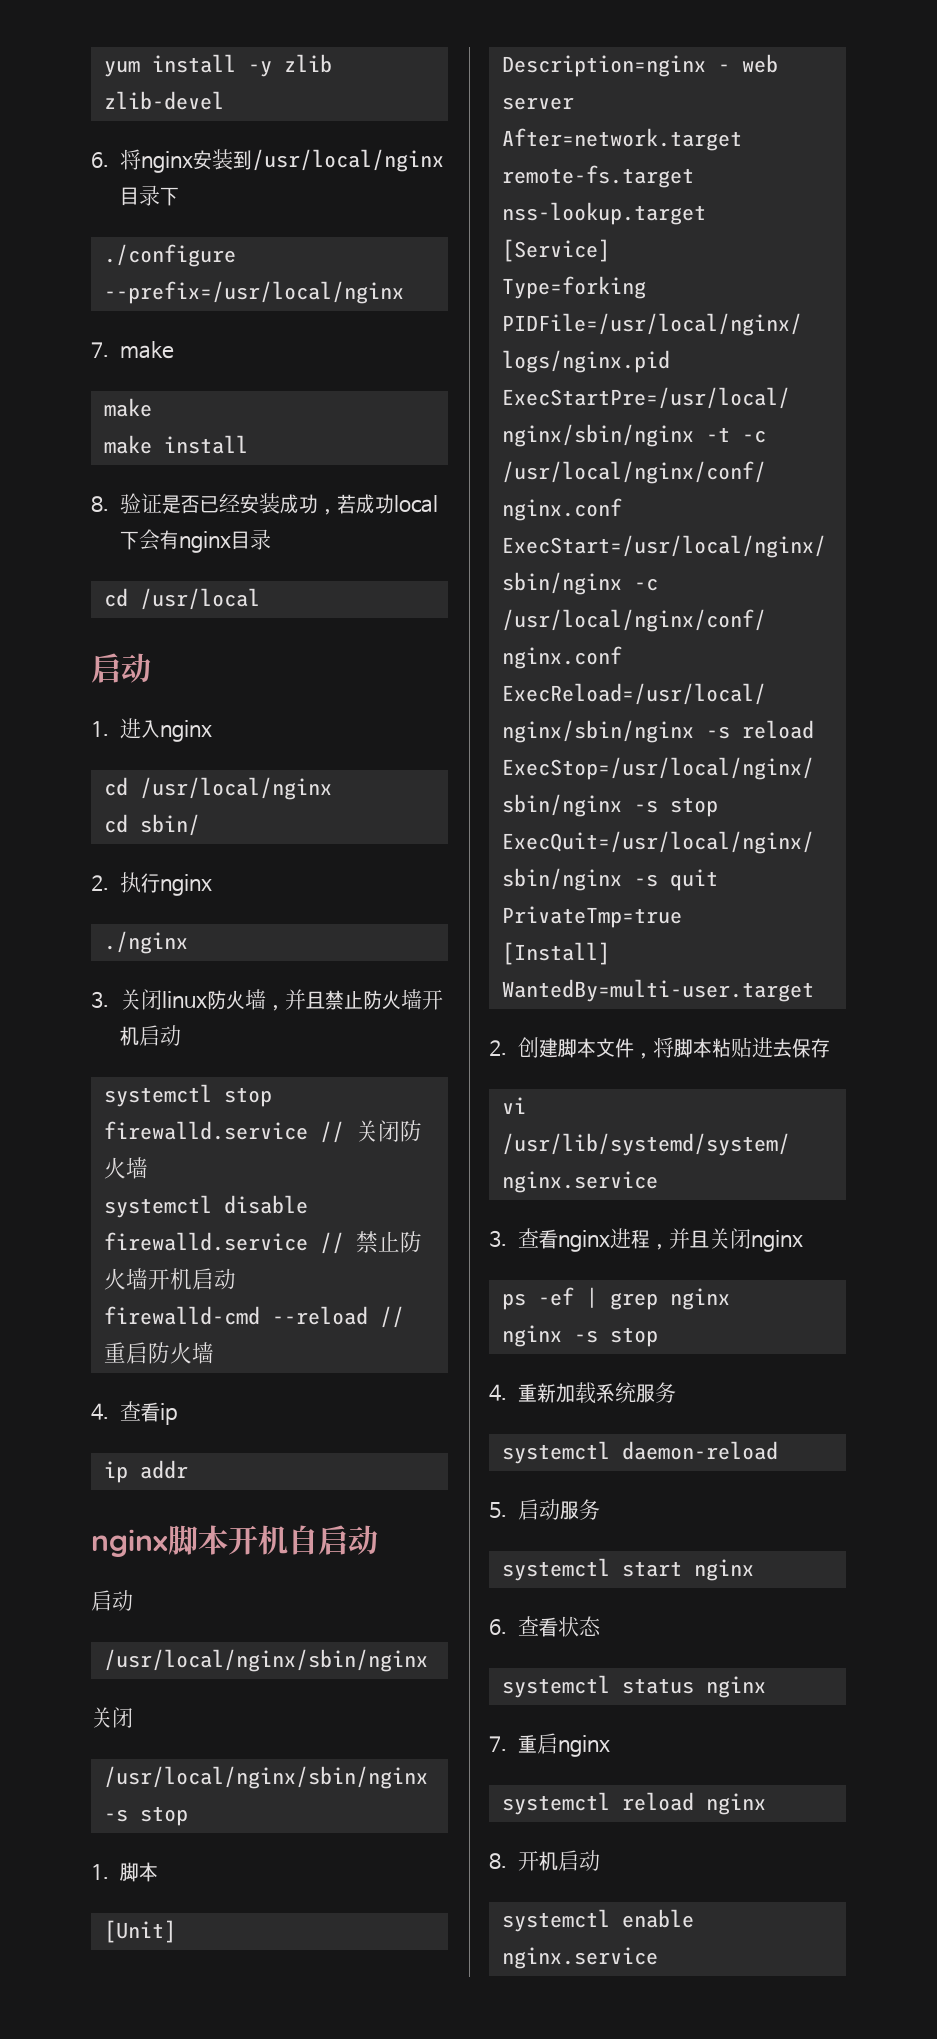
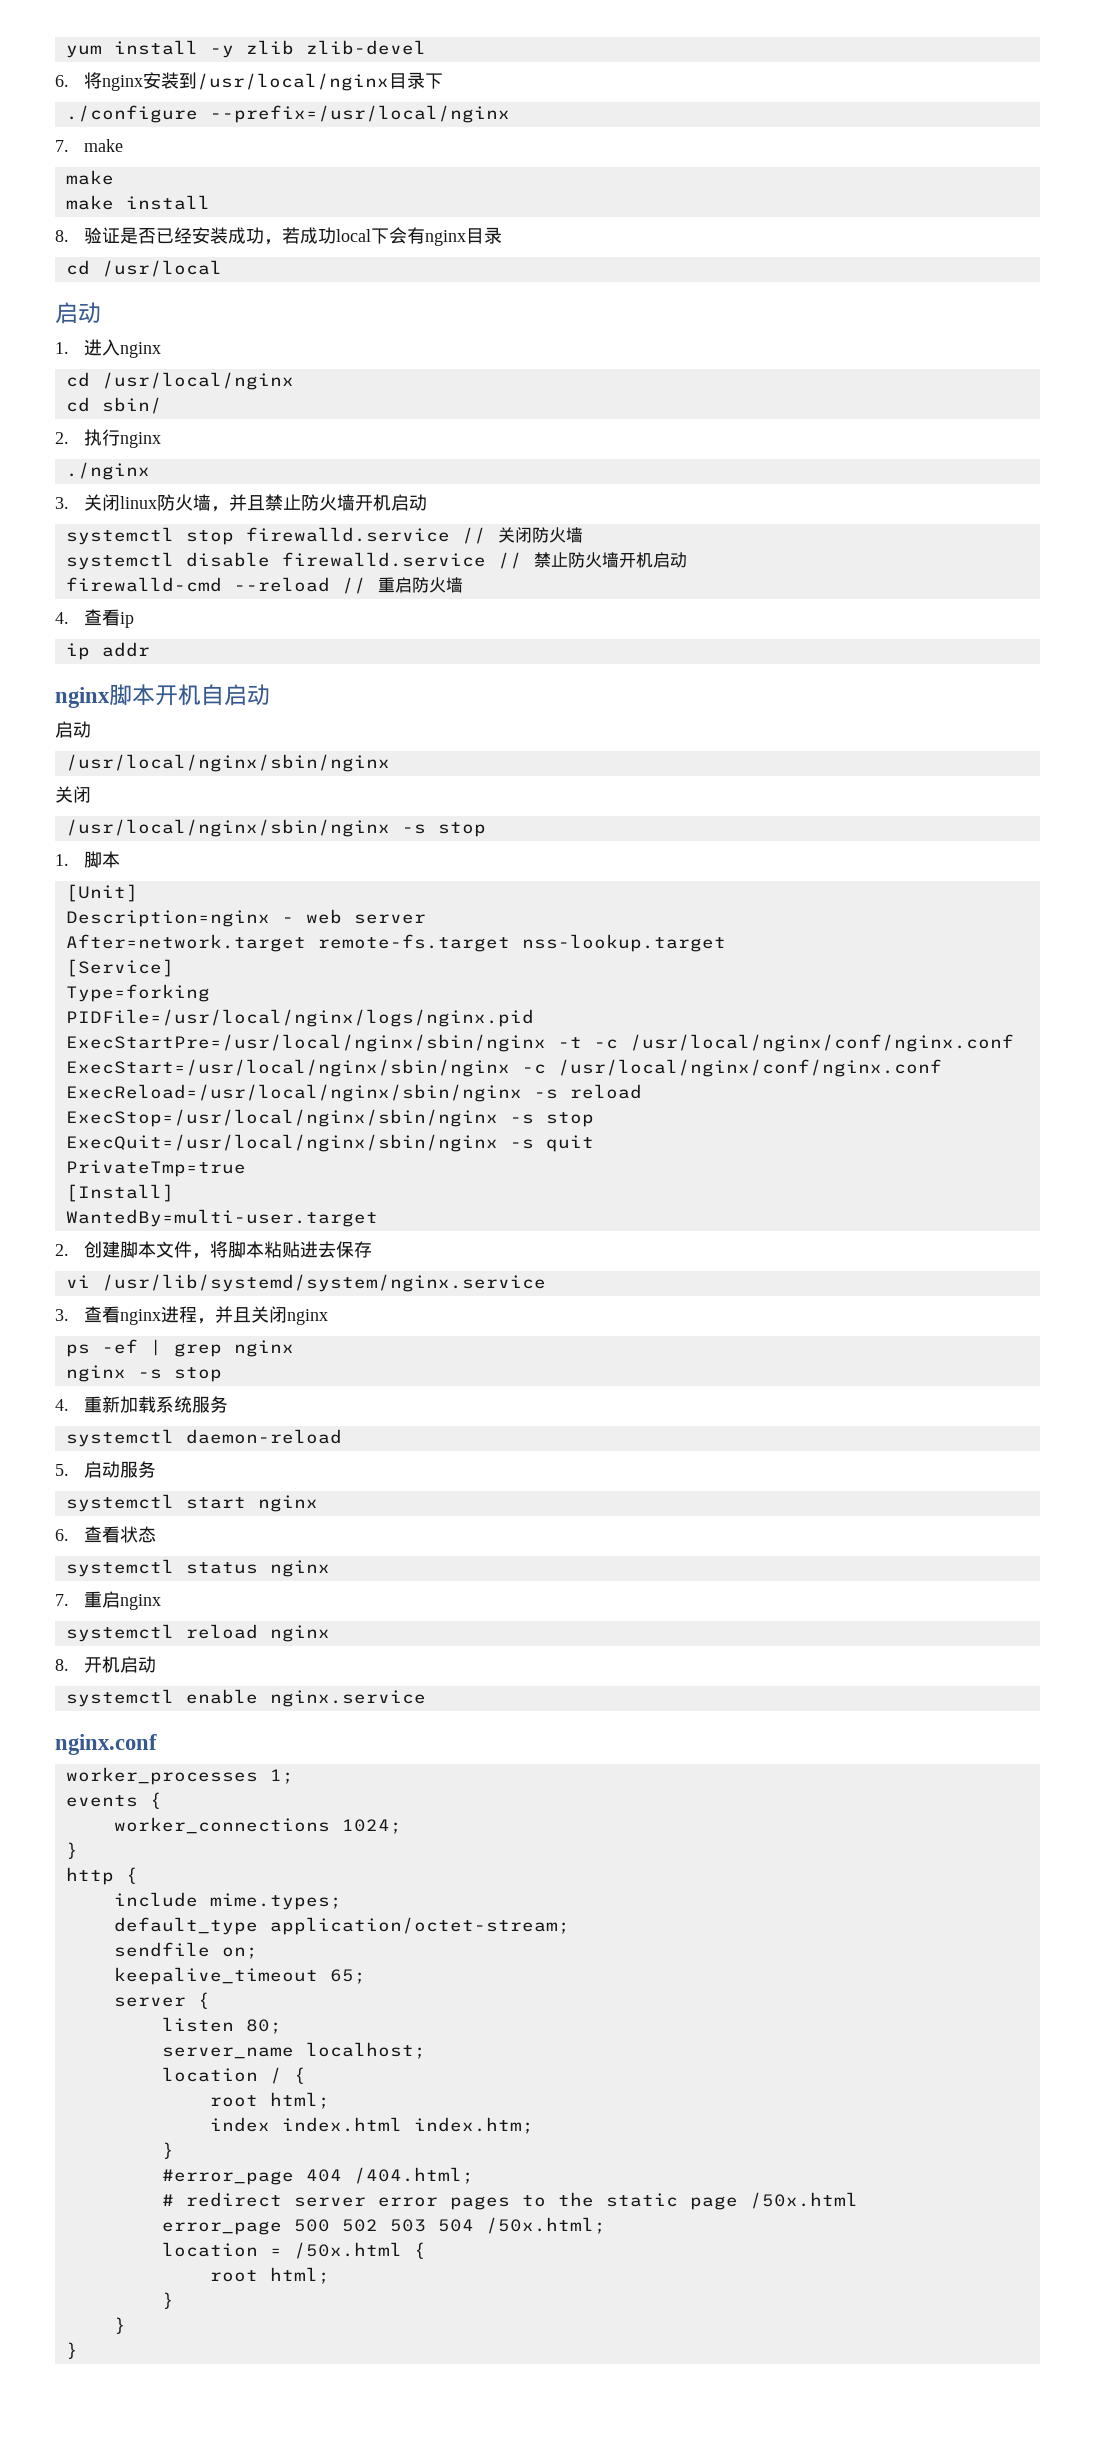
+ nginx.conf
+ worker_processes 1;
+ events {
+ worker_connections 1024;
+ }
+ http {
+ include mime.types;
+ default_type application/octet-stream;
+ sendfile on;
+ keepalive_timeout 65;
+ server {
+ listen 80;
+ server_name localhost;
+ location / {
+ root html;
+ index index.html index.htm;
+ }
+ #error_page 404 /404.html;
+ # redirect server error pages to the static page /50x.html
+ error_page 500 502 503 504 /50x.html;
+ location = /50x.html {
+ root html;
+ }
+ }
+ }

